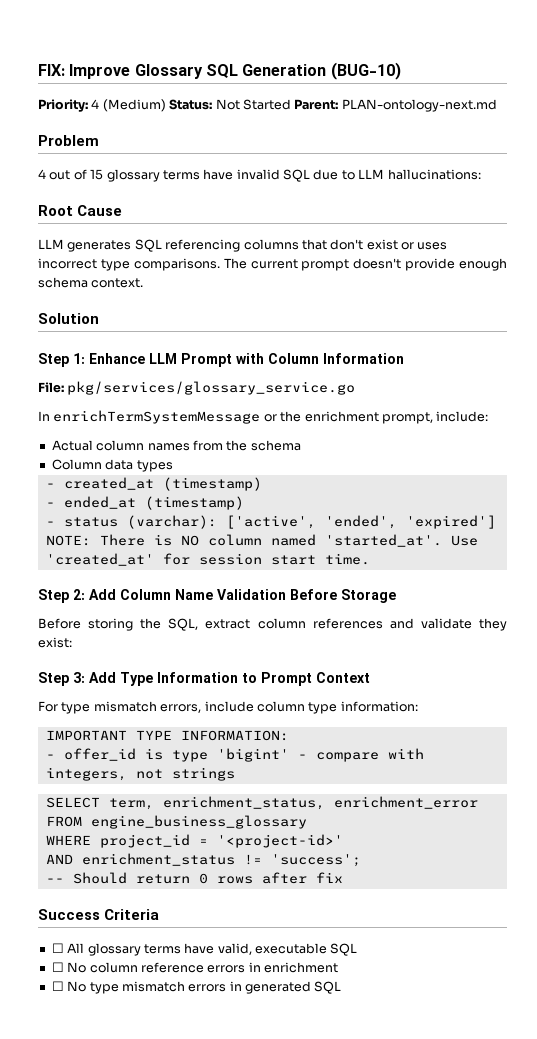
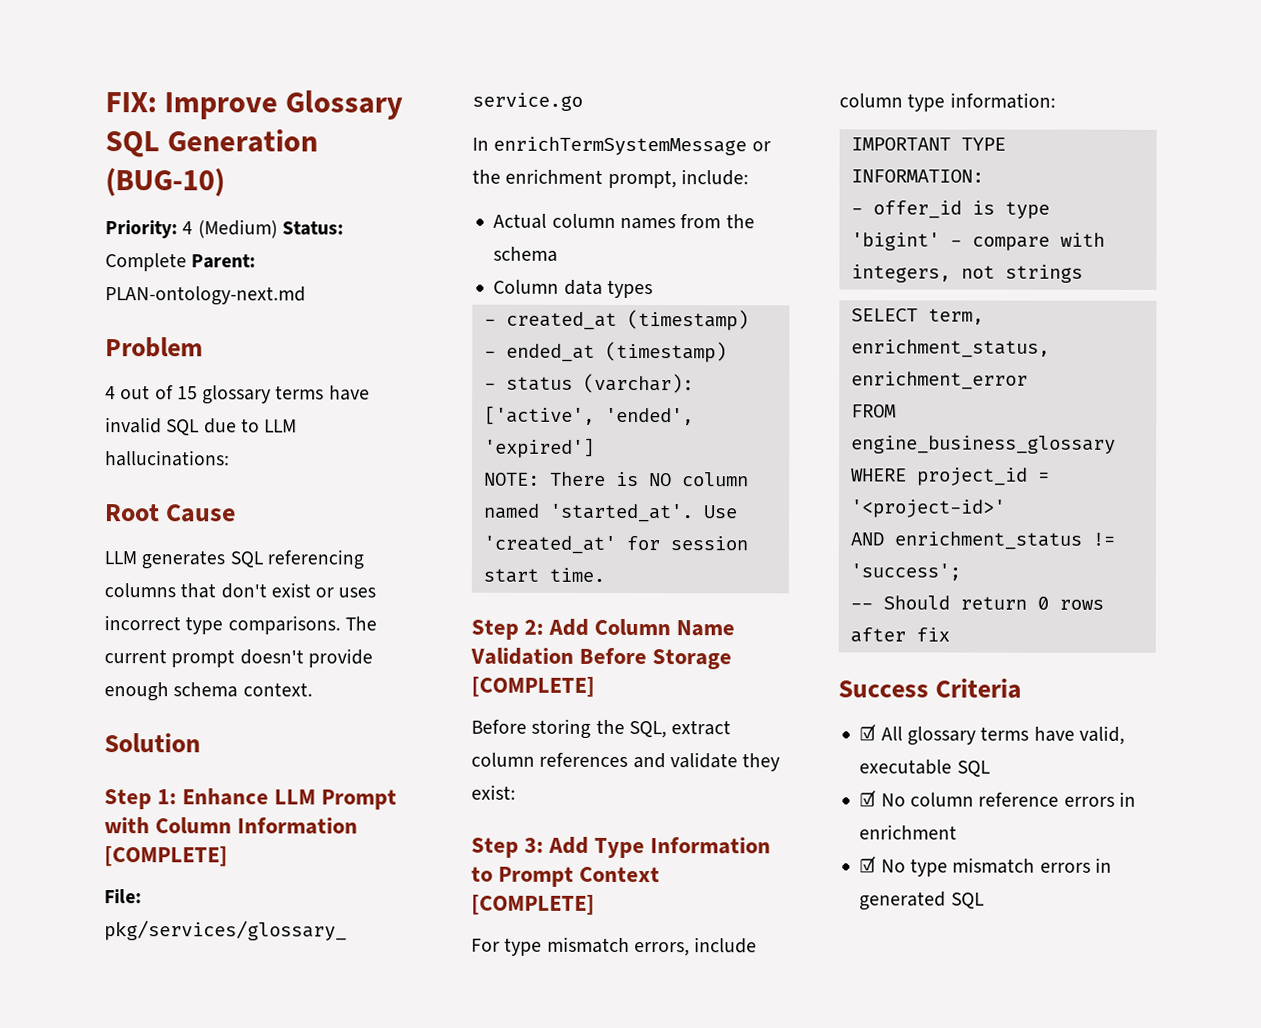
- Priority: 4 (Medium) Status: Not Started Parent: PLAN-ontology-next.md
+ Priority: 4 (Medium) Status: Complete Parent: PLAN-ontology-next.md
- Step 1: Enhance LLM Prompt with Column Information
+ Step 1: Enhance LLM Prompt with Column Information [COMPLETE]
- Step 2: Add Column Name Validation Before Storage
+ Step 2: Add Column Name Validation Before Storage [COMPLETE]
- Step 3: Add Type Information to Prompt Context
+ Step 3: Add Type Information to Prompt Context [COMPLETE]
- ☐ All glossary terms have valid, executable SQL
+ ☑ All glossary terms have valid, executable SQL
- ☐ No column reference errors in enrichment
+ ☑ No column reference errors in enrichment
- ☐ No type mismatch errors in generated SQL
+ ☑ No type mismatch errors in generated SQL

